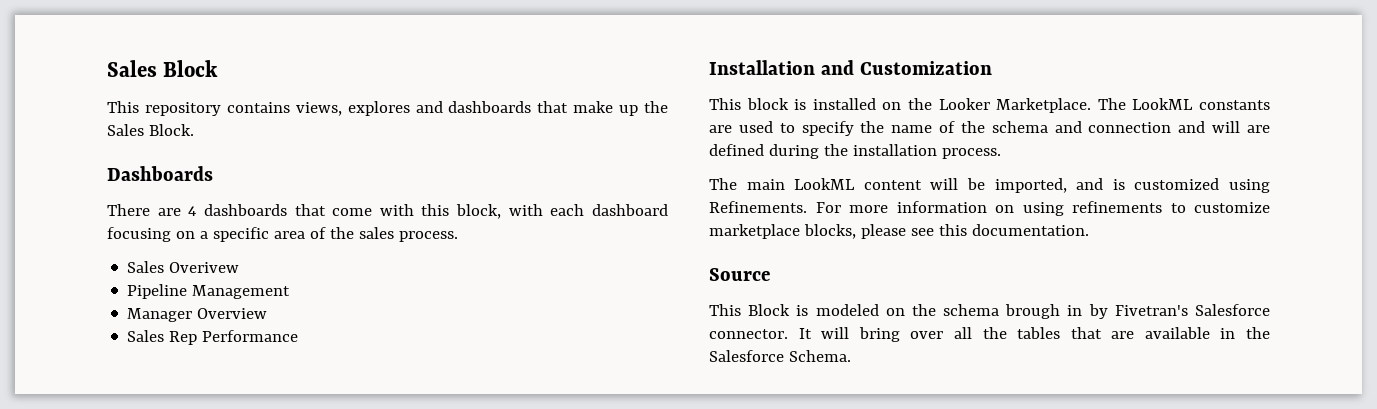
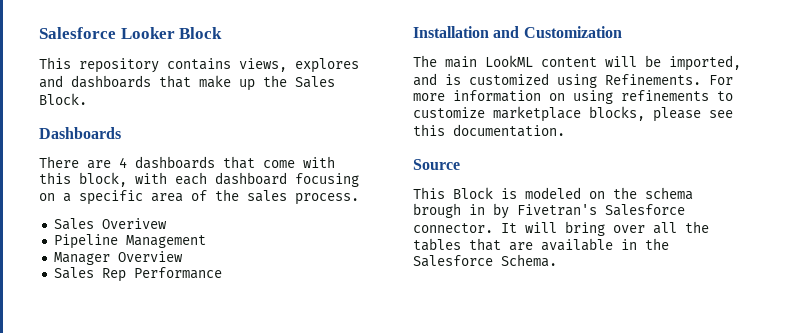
- Sales Block
+ Salesforce Looker Block
- This block is installed on the Looker Marketplace. The LookML constants are used to specify the name of the schema and connection and will are defined during the installation process.

